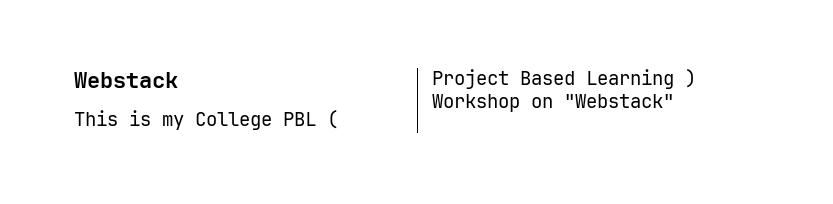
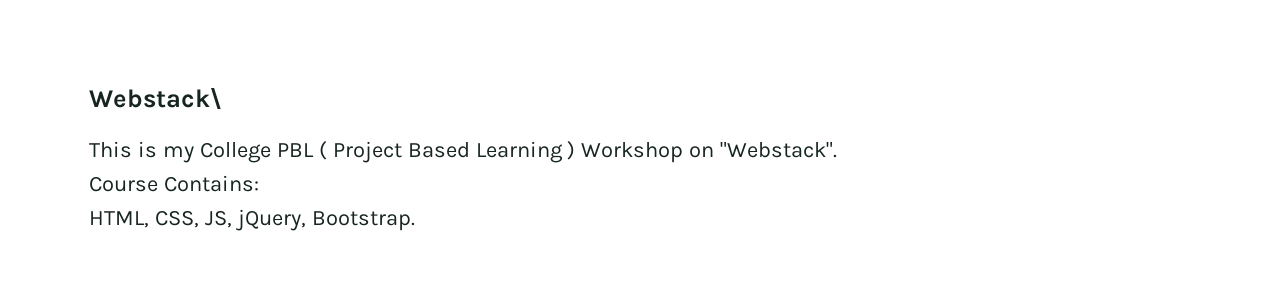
- Webstack
+ Webstack\
- This is my College PBL ( Project Based Learning ) Workshop on "Webstack"
+ This is my College PBL ( Project Based Learning ) Workshop on "Webstack".
+ Course Contains:
+ HTML, CSS, JS, jQuery, Bootstrap.

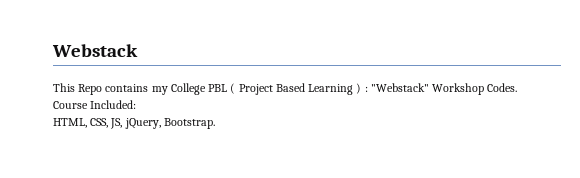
- Webstack\
+ Webstack
- This is my College PBL ( Project Based Learning ) Workshop on "Webstack".
+ This Repo contains my College PBL ( Project Based Learning ) : "Webstack" Workshop Codes.
- Course Contains:
+ Course Included:

